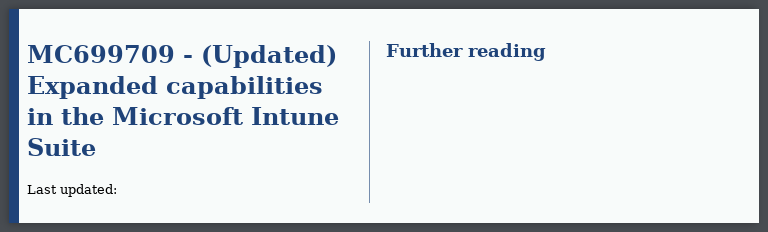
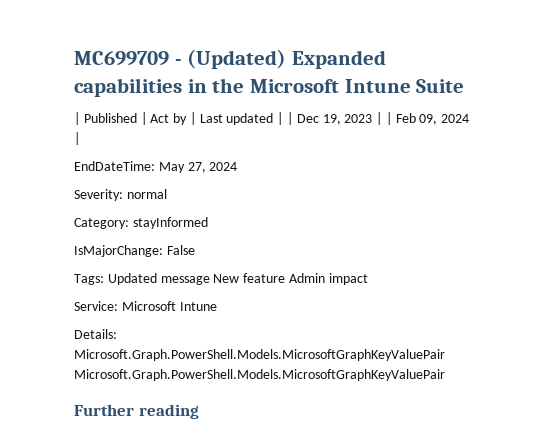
- Last updated:
+ | Published | Act by | Last updated | | Dec 19, 2023 | | Feb 09, 2024 |
+ EndDateTime: May 27, 2024
+ Severity: normal
+ Category: stayInformed
+ IsMajorChange: False
+ Tags: Updated message New feature Admin impact
+ Service: Microsoft Intune
+ Details: Microsoft.Graph.PowerShell.Models.MicrosoftGraphKeyValuePair Microsoft.Graph.PowerShell.Models.MicrosoftGraphKeyValuePair

